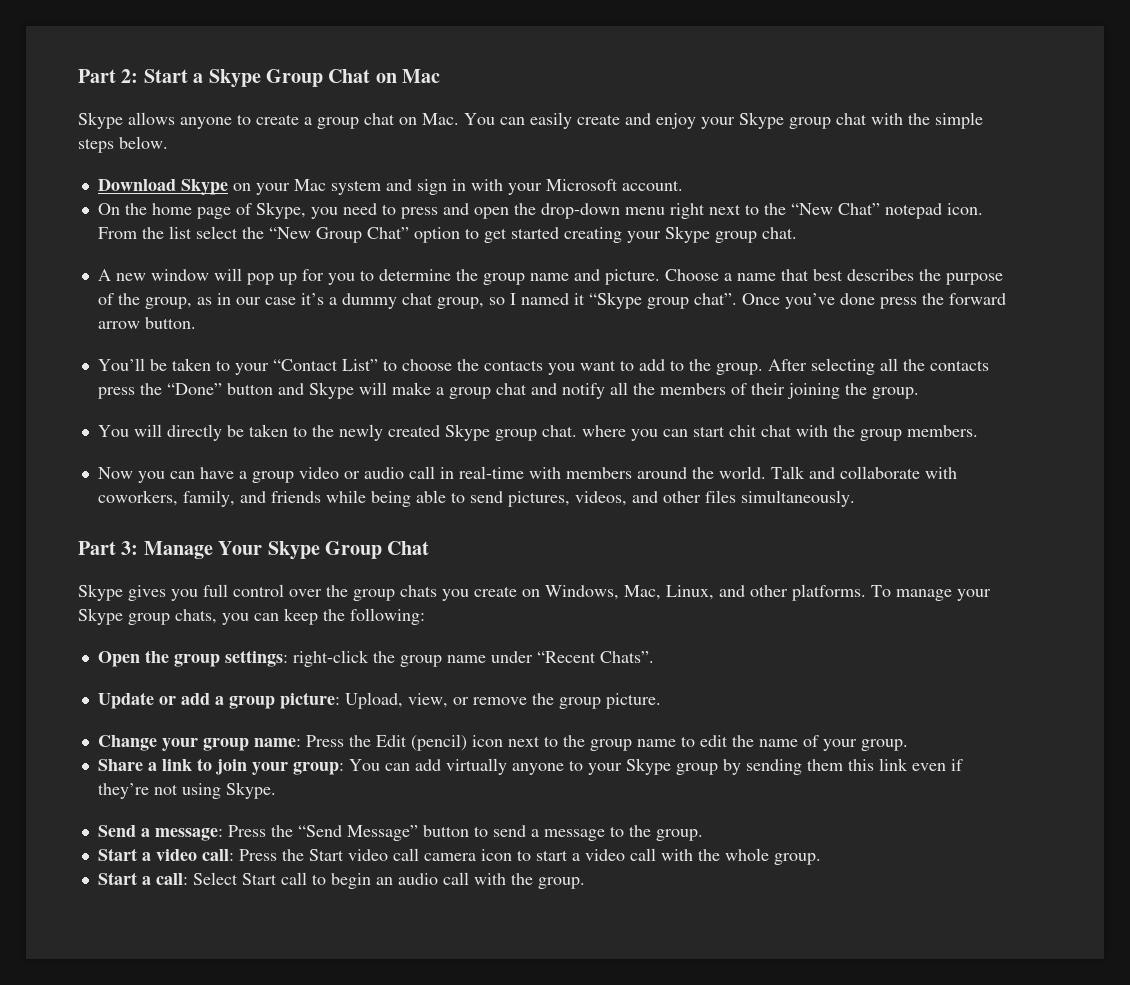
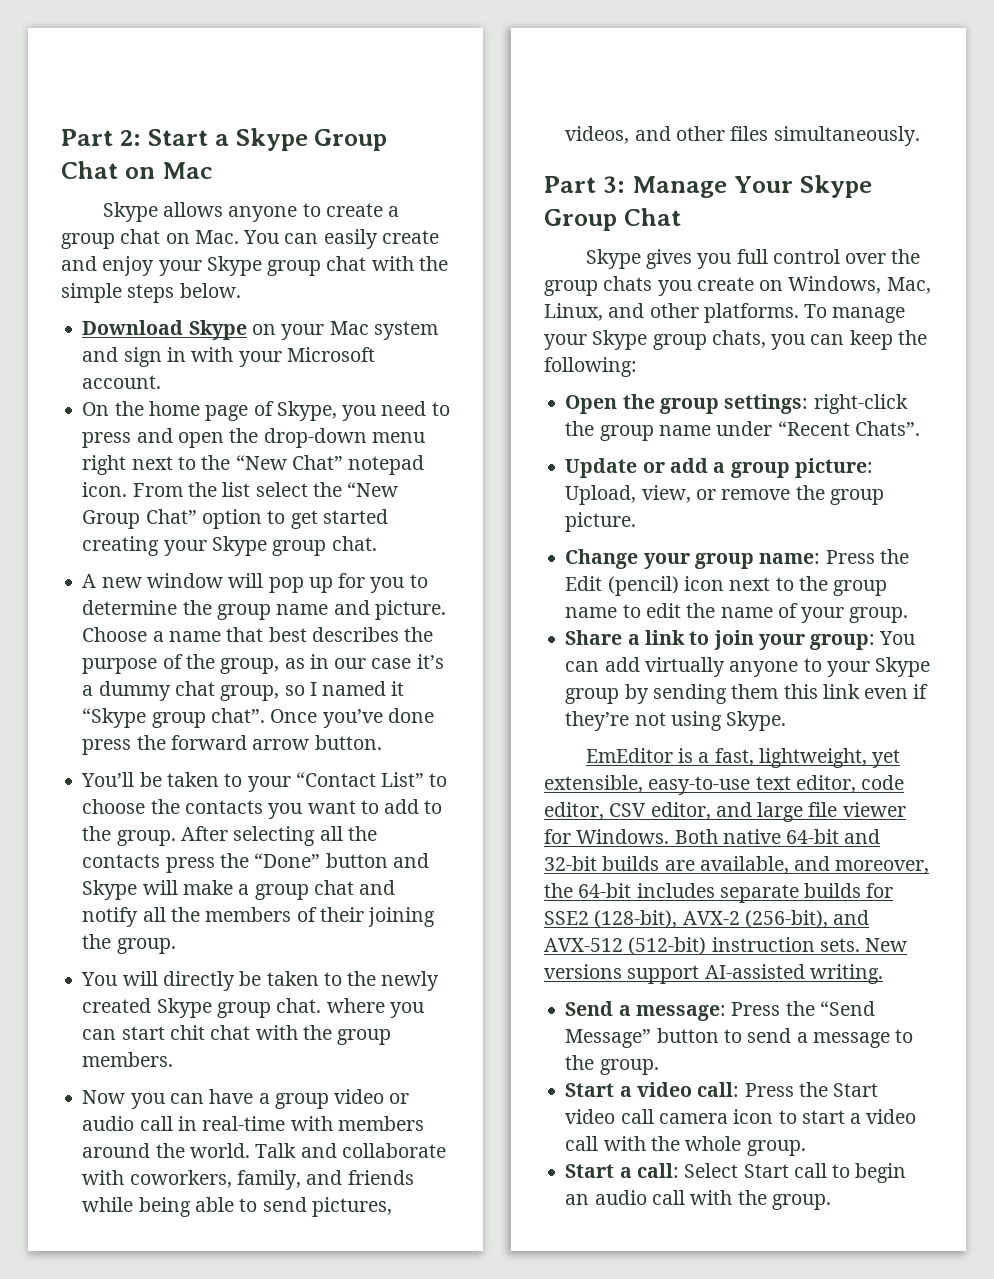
+ EmEditor is a fast, lightweight, yet extensible, easy-to-use text editor, code editor, CSV editor, and large file viewer for Windows. Both native 64-bit and 32-bit builds are available, and moreover, the 64-bit includes separate builds for SSE2 (128-bit), AVX-2 (256-bit), and AVX-512 (512-bit) instruction sets. New versions support AI-assisted writing.

